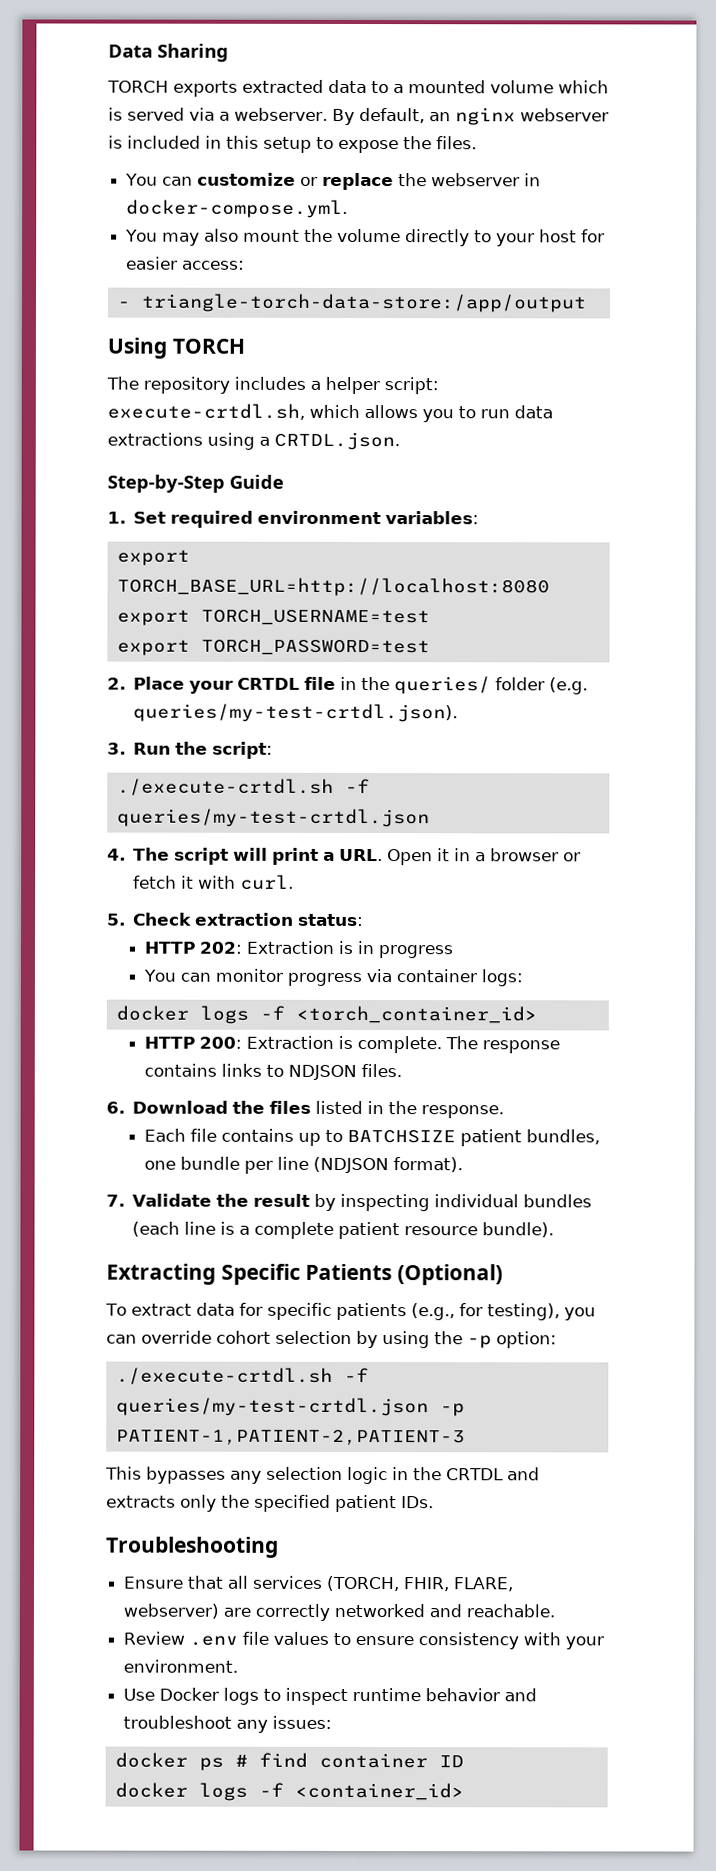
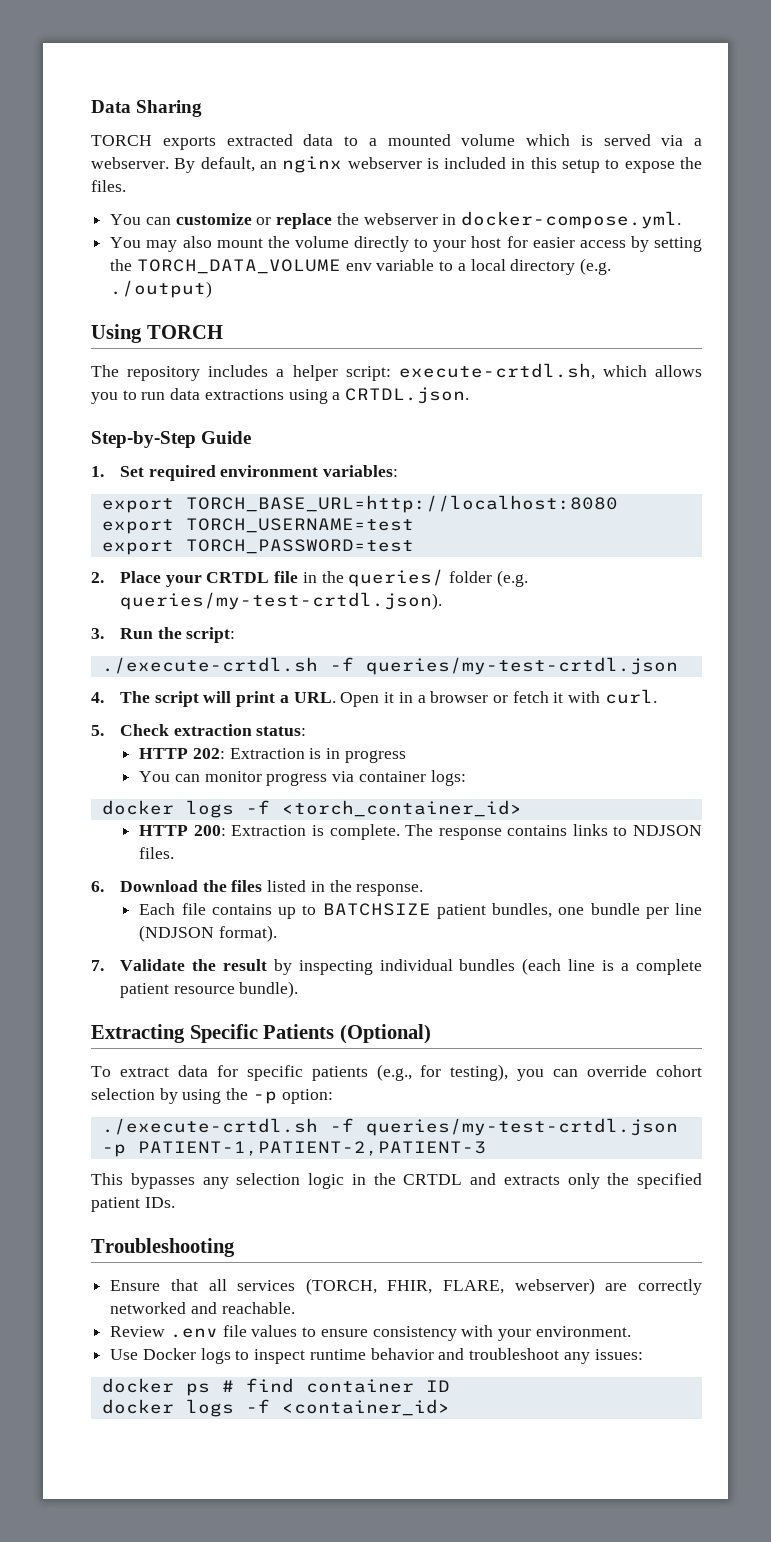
- You may also mount the volume directly to your host for easier access:
- - triangle-torch-data-store:/app/output
+ You may also mount the volume directly to your host for easier access by setting the TORCH_DATA_VOLUME env variable to a local directory (e.g. ./output)

